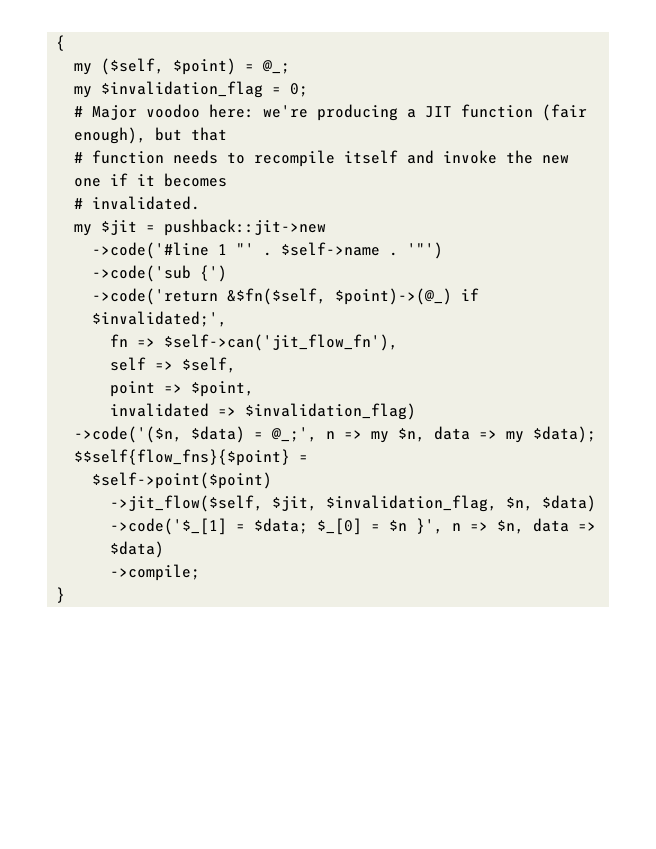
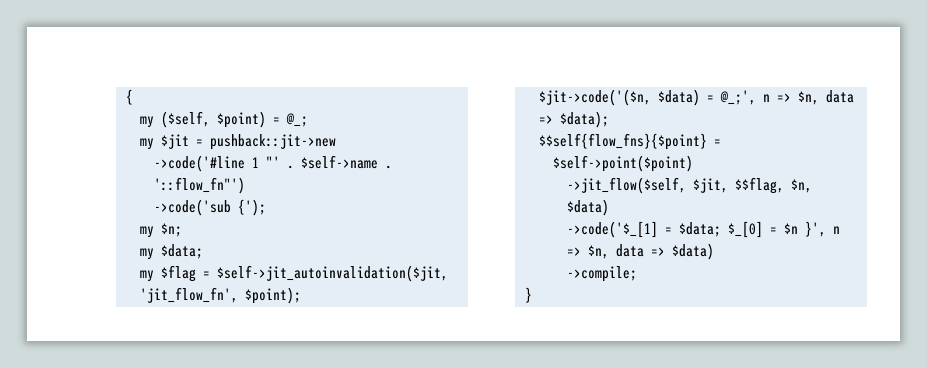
- my $invalidation_flag = 0;
- # Major voodoo here: we're producing a JIT function (fair enough), but that
- # function needs to recompile itself and invoke the new one if it becomes
- # invalidated.
- '"')
+ '::flow_fn"')
- ->code('sub {')
- ->code('return &$fn($self, $point)->(@_) if $invalidated;',
- fn => $self->can('jit_flow_fn'),
- self => $self,
- point => $point,
- invalidated => $invalidation_flag)
- ->code('($n, $data) = @_;', n => my $n, data => my $data);
+ ->code('sub {');
+ my $n;
+ my $data;
+ my $flag = $self->jit_autoinvalidation($jit, 'jit_flow_fn', $point);
+ $jit->code('($n, $data) = @_;', n => $n, data => $data);
- ->jit_flow($self, $jit, $invalidation_flag, $n, $data)
+ ->jit_flow($self, $jit, $$flag, $n, $data)

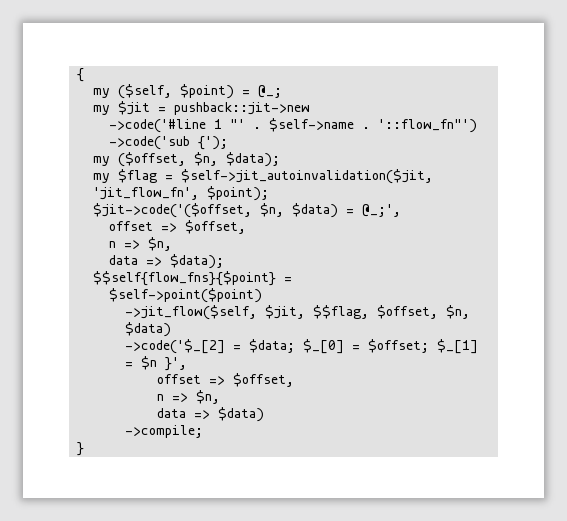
- my $n;
- my $data;
+ my ($offset, $n, $data);
- $jit->code('($n, $data) = @_;', n => $n, data => $data);
+ $jit->code('($offset, $n, $data) = @_;',
+ offset => $offset,
+ n => $n,
+ data => $data);
- ->jit_flow($self, $jit, $$flag, $n, $data)
+ ->jit_flow($self, $jit, $$flag, $offset, $n, $data)
- ->code('$_[1] = $data; $_[0] = $n }', n => $n, data => $data)
+ ->code('$_[2] = $data; $_[0] = $offset; $_[1] = $n }',
+ offset => $offset,
+ n => $n,
+ data => $data)

